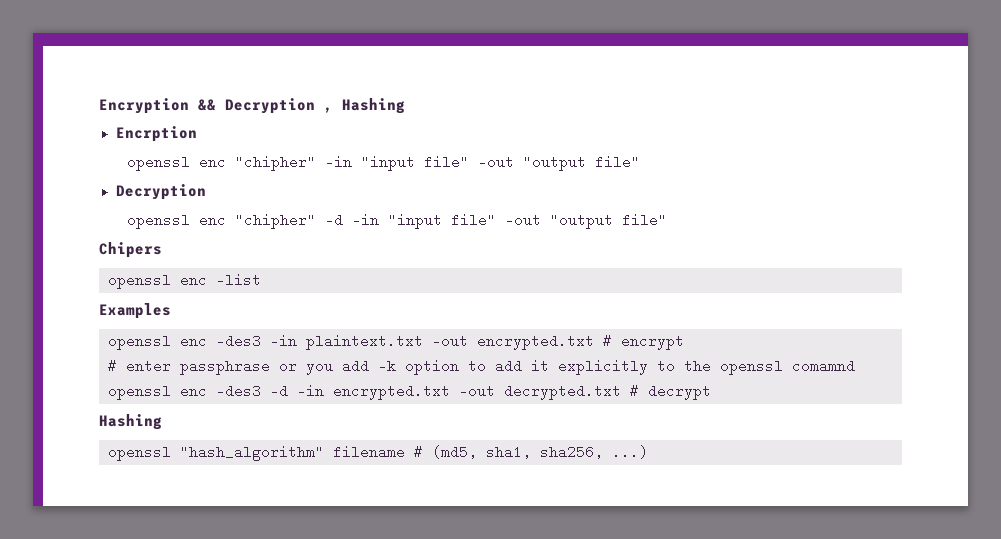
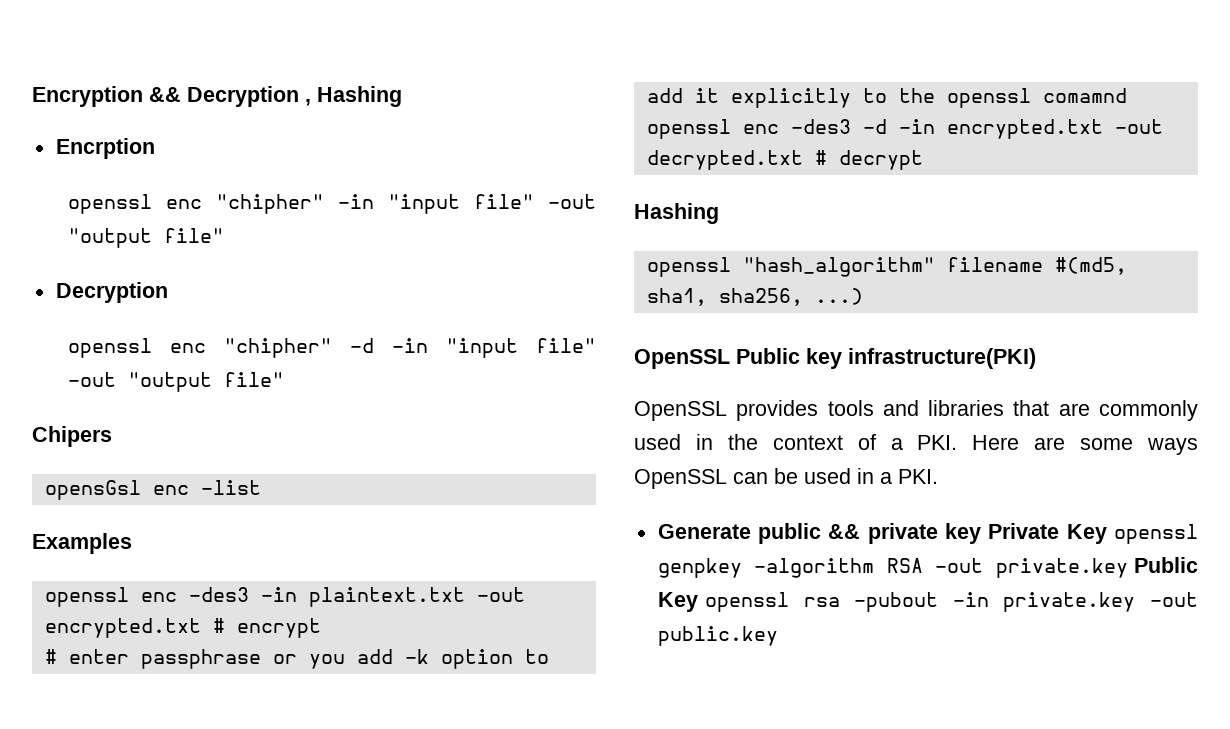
- openssl enc -list
+ opensGsl enc -list
- openssl "hash_algorithm" filename # (md5, sha1, sha256, ...)
+ openssl "hash_algorithm" filename #(md5, sha1, sha256, ...)
+ OpenSSL Public key infrastructure(PKI)
+ OpenSSL provides tools and libraries that are commonly used in the context of a PKI. Here are some ways OpenSSL can be used in a PKI.
+ Generate public && private key Private Key openssl genpkey -algorithm RSA -out private.key Public Key openssl rsa -pubout -in private.key -out public.key

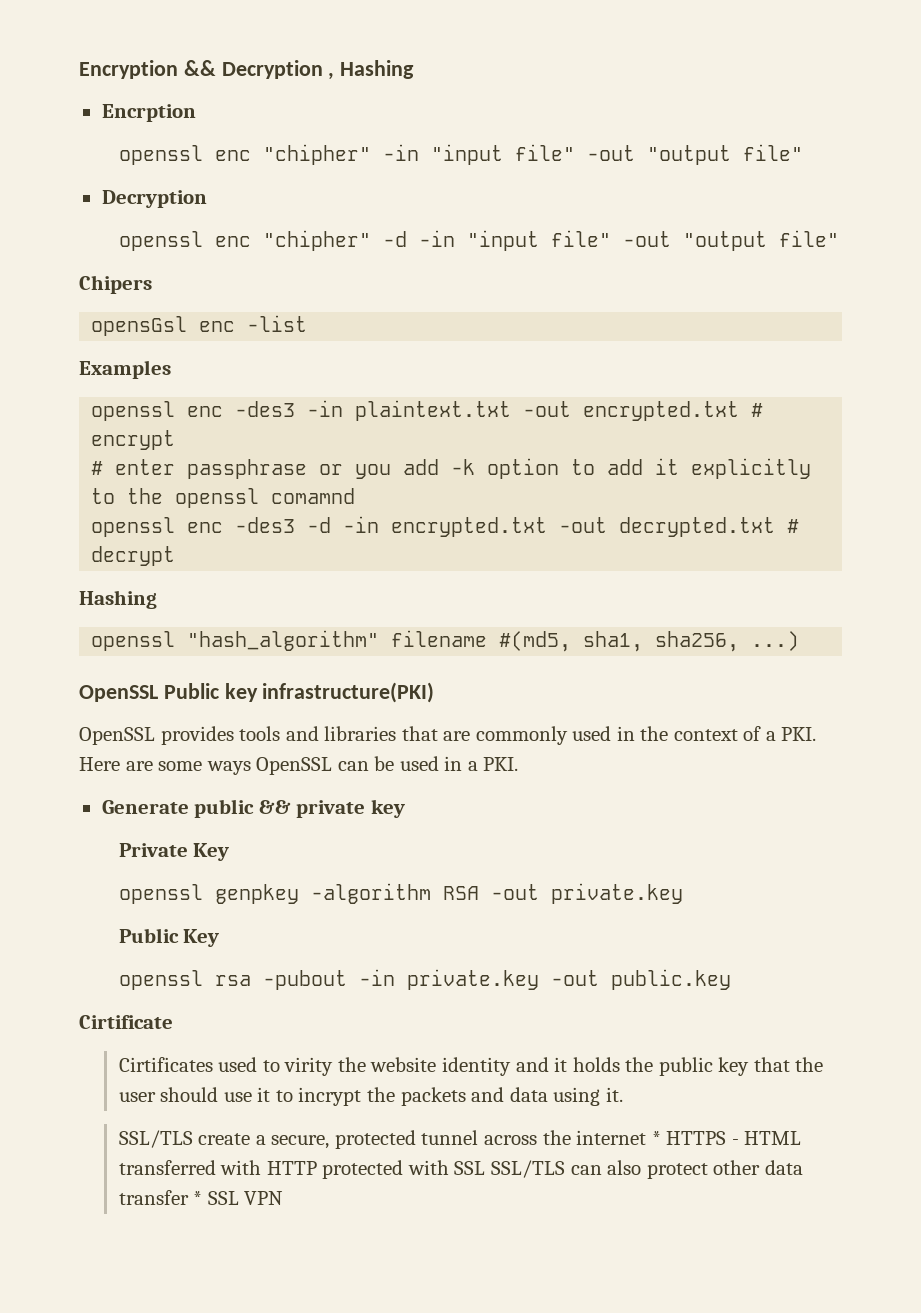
- Generate public && private key Private Key openssl genpkey -algorithm RSA -out private.key Public Key openssl rsa -pubout -in private.key -out public.key
+ Generate public && private key
+ Private Key
+ openssl genpkey -algorithm RSA -out private.key
+ Public Key
+ openssl rsa -pubout -in private.key -out public.key
+ Cirtificate
+ Cirtificates used to virity the website identity and it holds the public key that the user should use it to incrypt the packets and data using it.
+ SSL/TLS create a secure, protected tunnel across the internet * HTTPS - HTML transferred with HTTP protected with SSL SSL/TLS can also protect other data transfer * SSL VPN

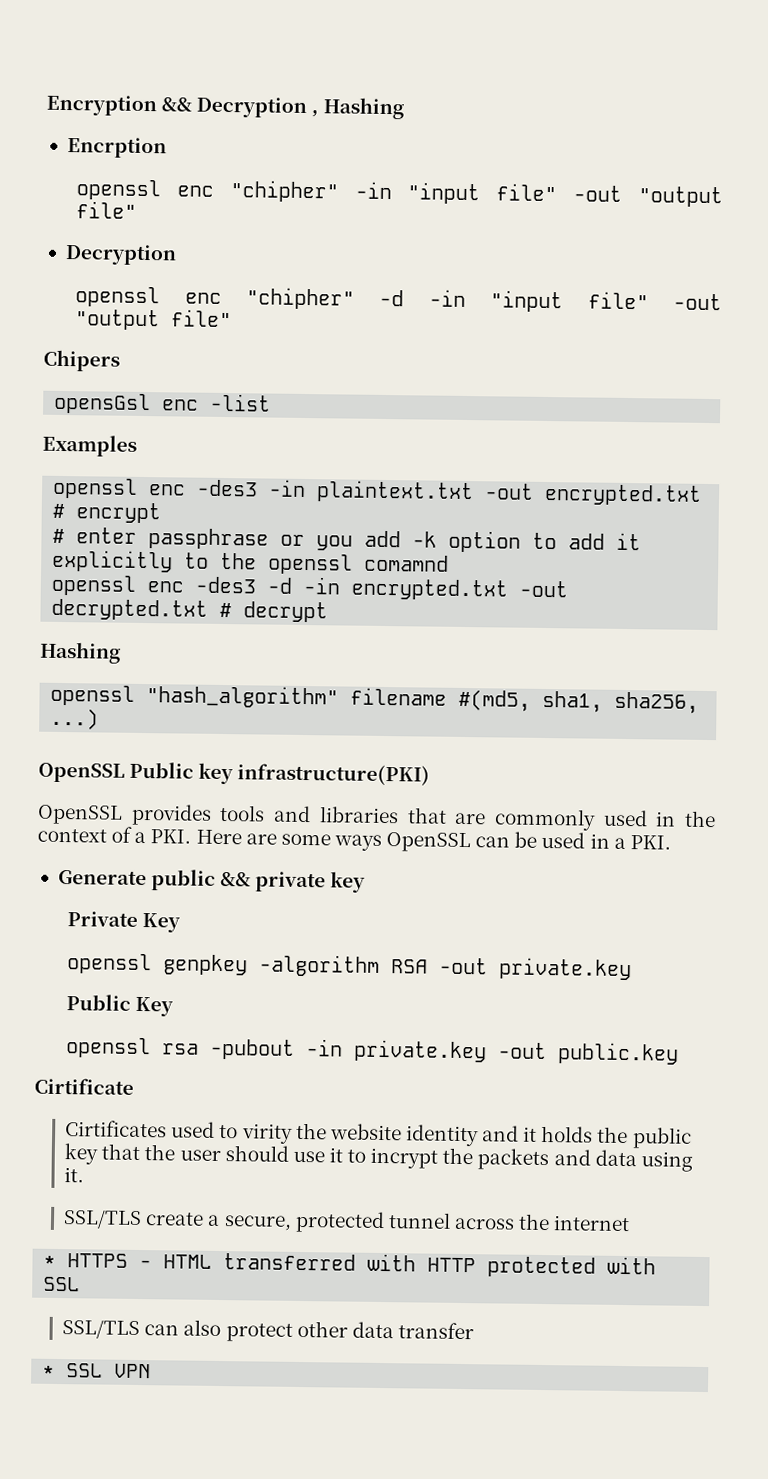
- SSL/TLS create a secure, protected tunnel across the internet * HTTPS - HTML transferred with HTTP protected with SSL SSL/TLS can also protect other data transfer * SSL VPN
+ SSL/TLS create a secure, protected tunnel across the internet
+ * HTTPS - HTML transferred with HTTP protected with SSL
+ SSL/TLS can also protect other data transfer
+ * SSL VPN

